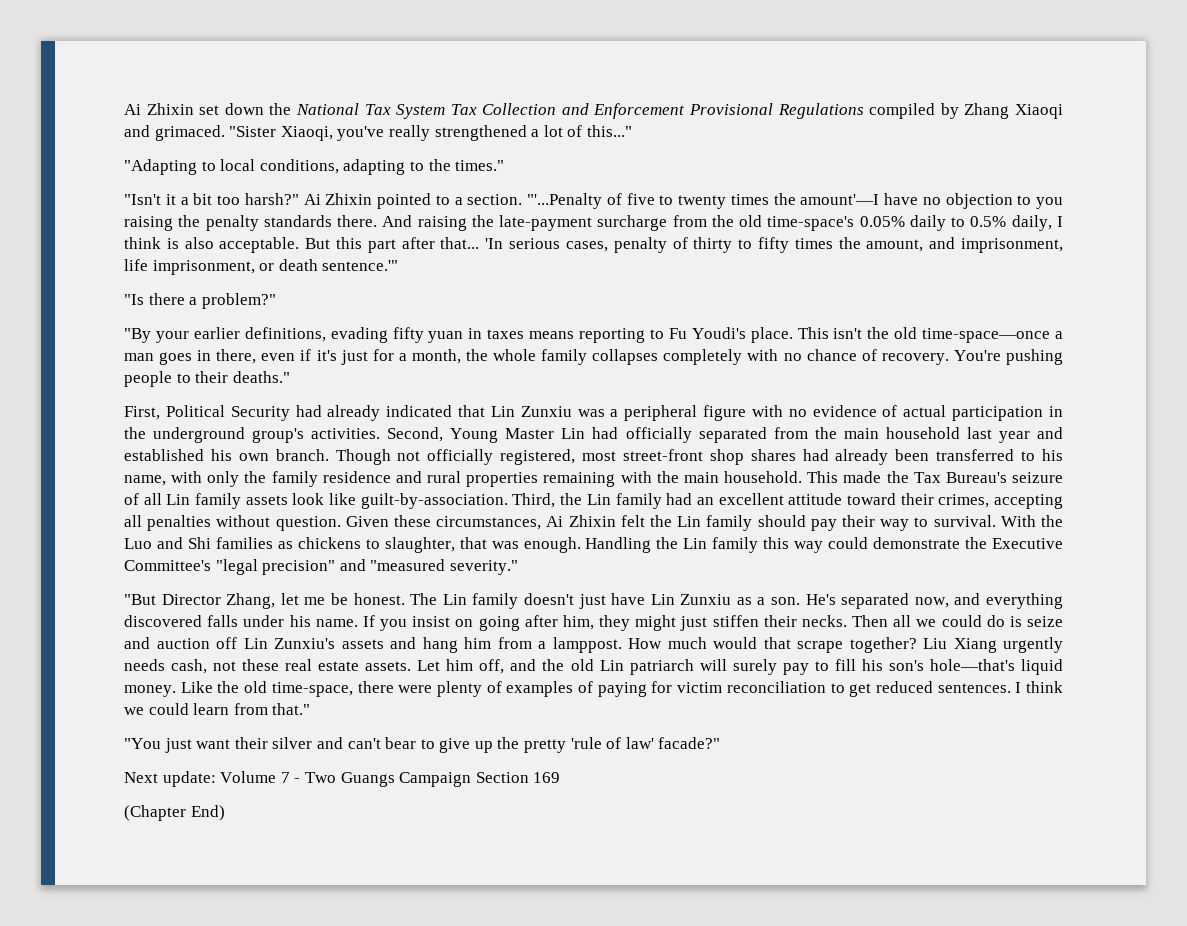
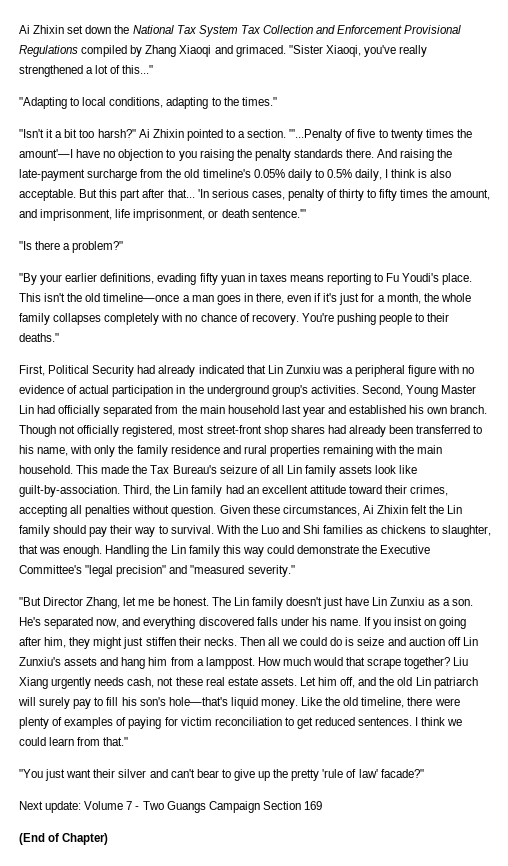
- And raising the late-payment surcharge from the old time-space's 0.05% daily to 0.5% daily, I think is also acceptable.
+ And raising the late-payment surcharge from the old timeline's 0.05% daily to 0.5% daily, I think is also acceptable.
- This isn't the old time-space—once a man goes in there, even if it's just for a month, the whole family collapses completely with no chance of recovery.
+ This isn't the old timeline—once a man goes in there, even if it's just for a month, the whole family collapses completely with no chance of recovery.
- Like the old time-space, there were plenty of examples of paying for victim reconciliation to get reduced sentences.
+ Like the old timeline, there were plenty of examples of paying for victim reconciliation to get reduced sentences.
- (Chapter End)
+ (End of Chapter)

